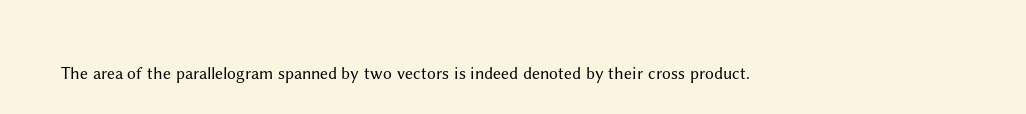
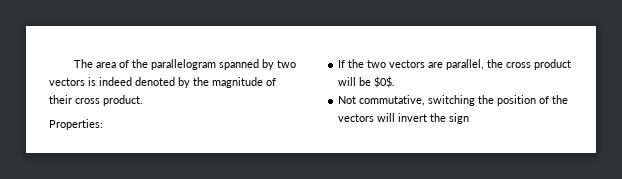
- The area of the parallelogram spanned by two vectors is indeed denoted by their cross product.
+ The area of the parallelogram spanned by two vectors is indeed denoted by the magnitude of their cross product.
+ Properties:
+ If the two vectors are parallel, the cross product will be $0$.
+ Not commutative, switching the position of the vectors will invert the sign

